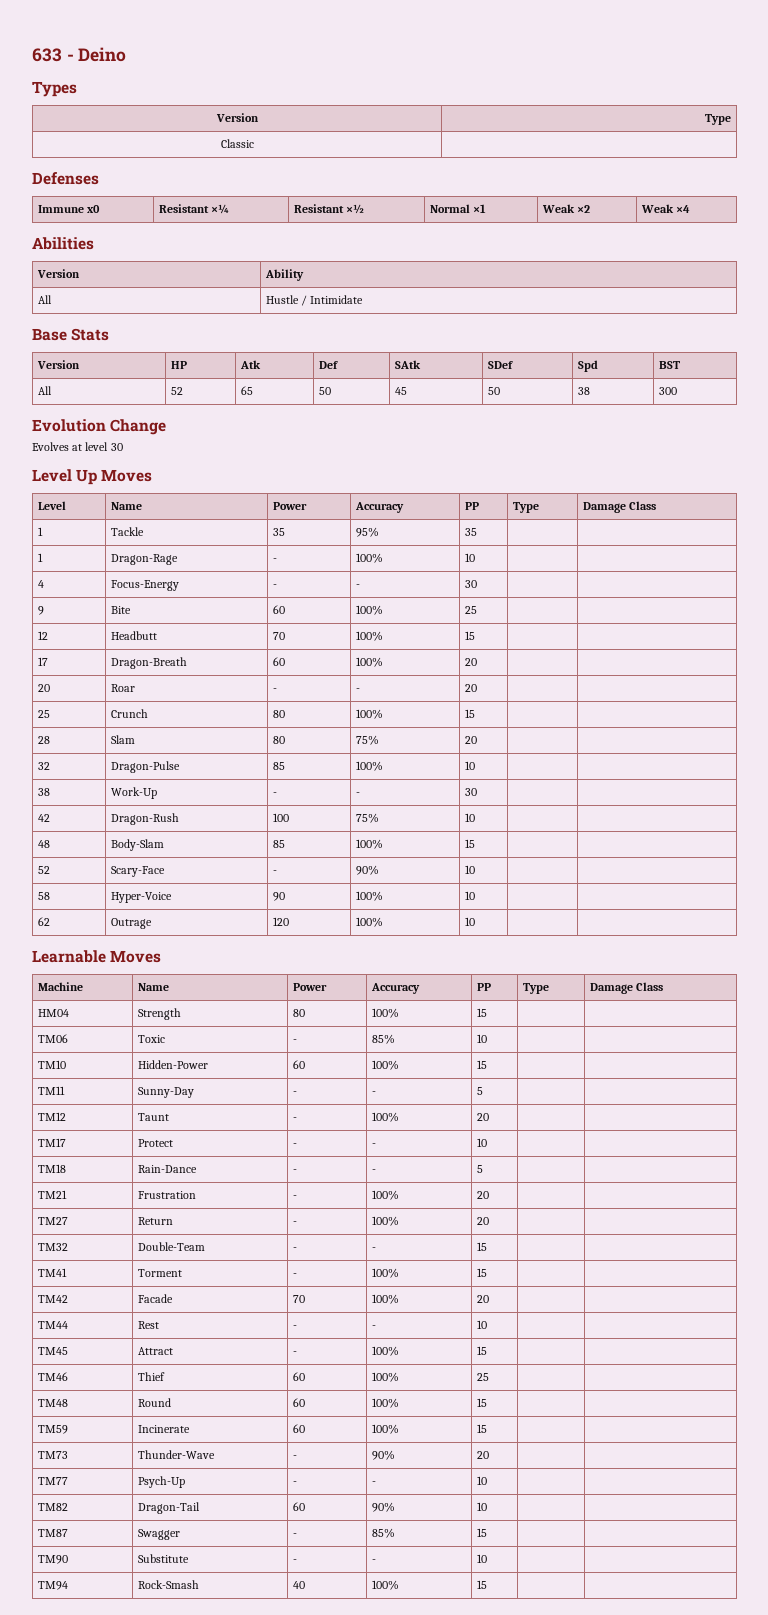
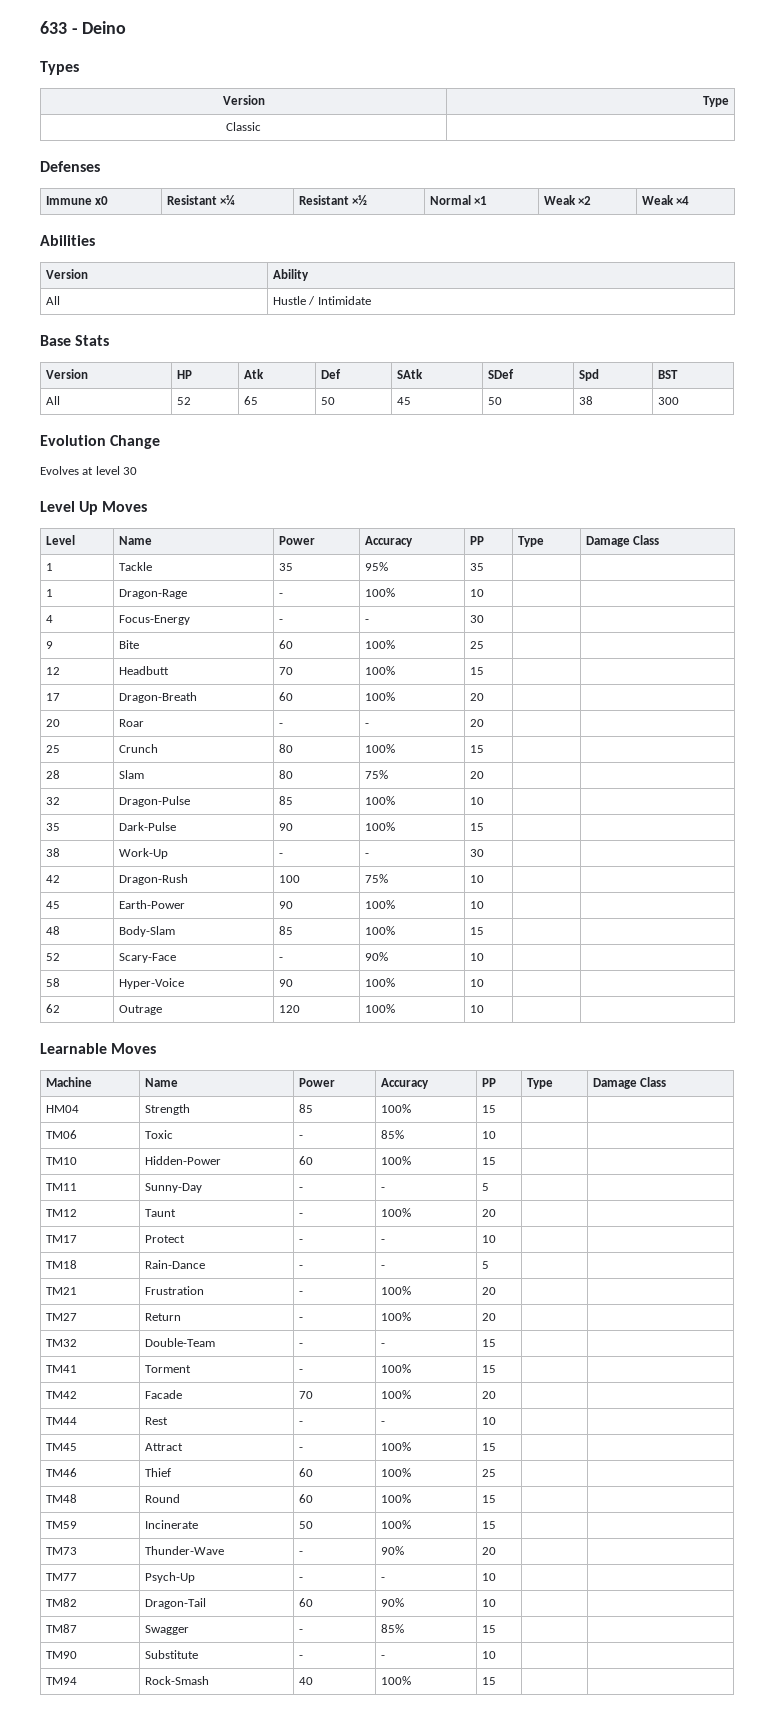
+ 35 | Dark-Pulse | 90 | 100% | 15 | |
+ 45 | Earth-Power | 90 | 100% | 10 | |
- HM04 | Strength | 80 | 100% | 15 | |
+ HM04 | Strength | 85 | 100% | 15 | |
- TM59 | Incinerate | 60 | 100% | 15 | |
+ TM59 | Incinerate | 50 | 100% | 15 | |

